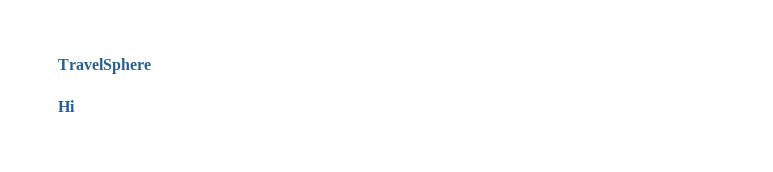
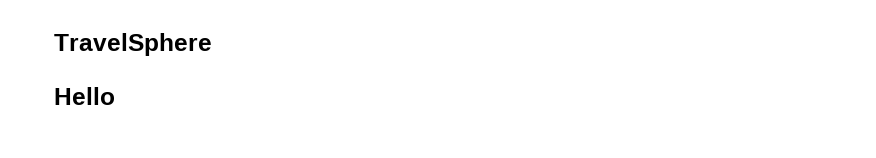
- Hi
+ Hello

